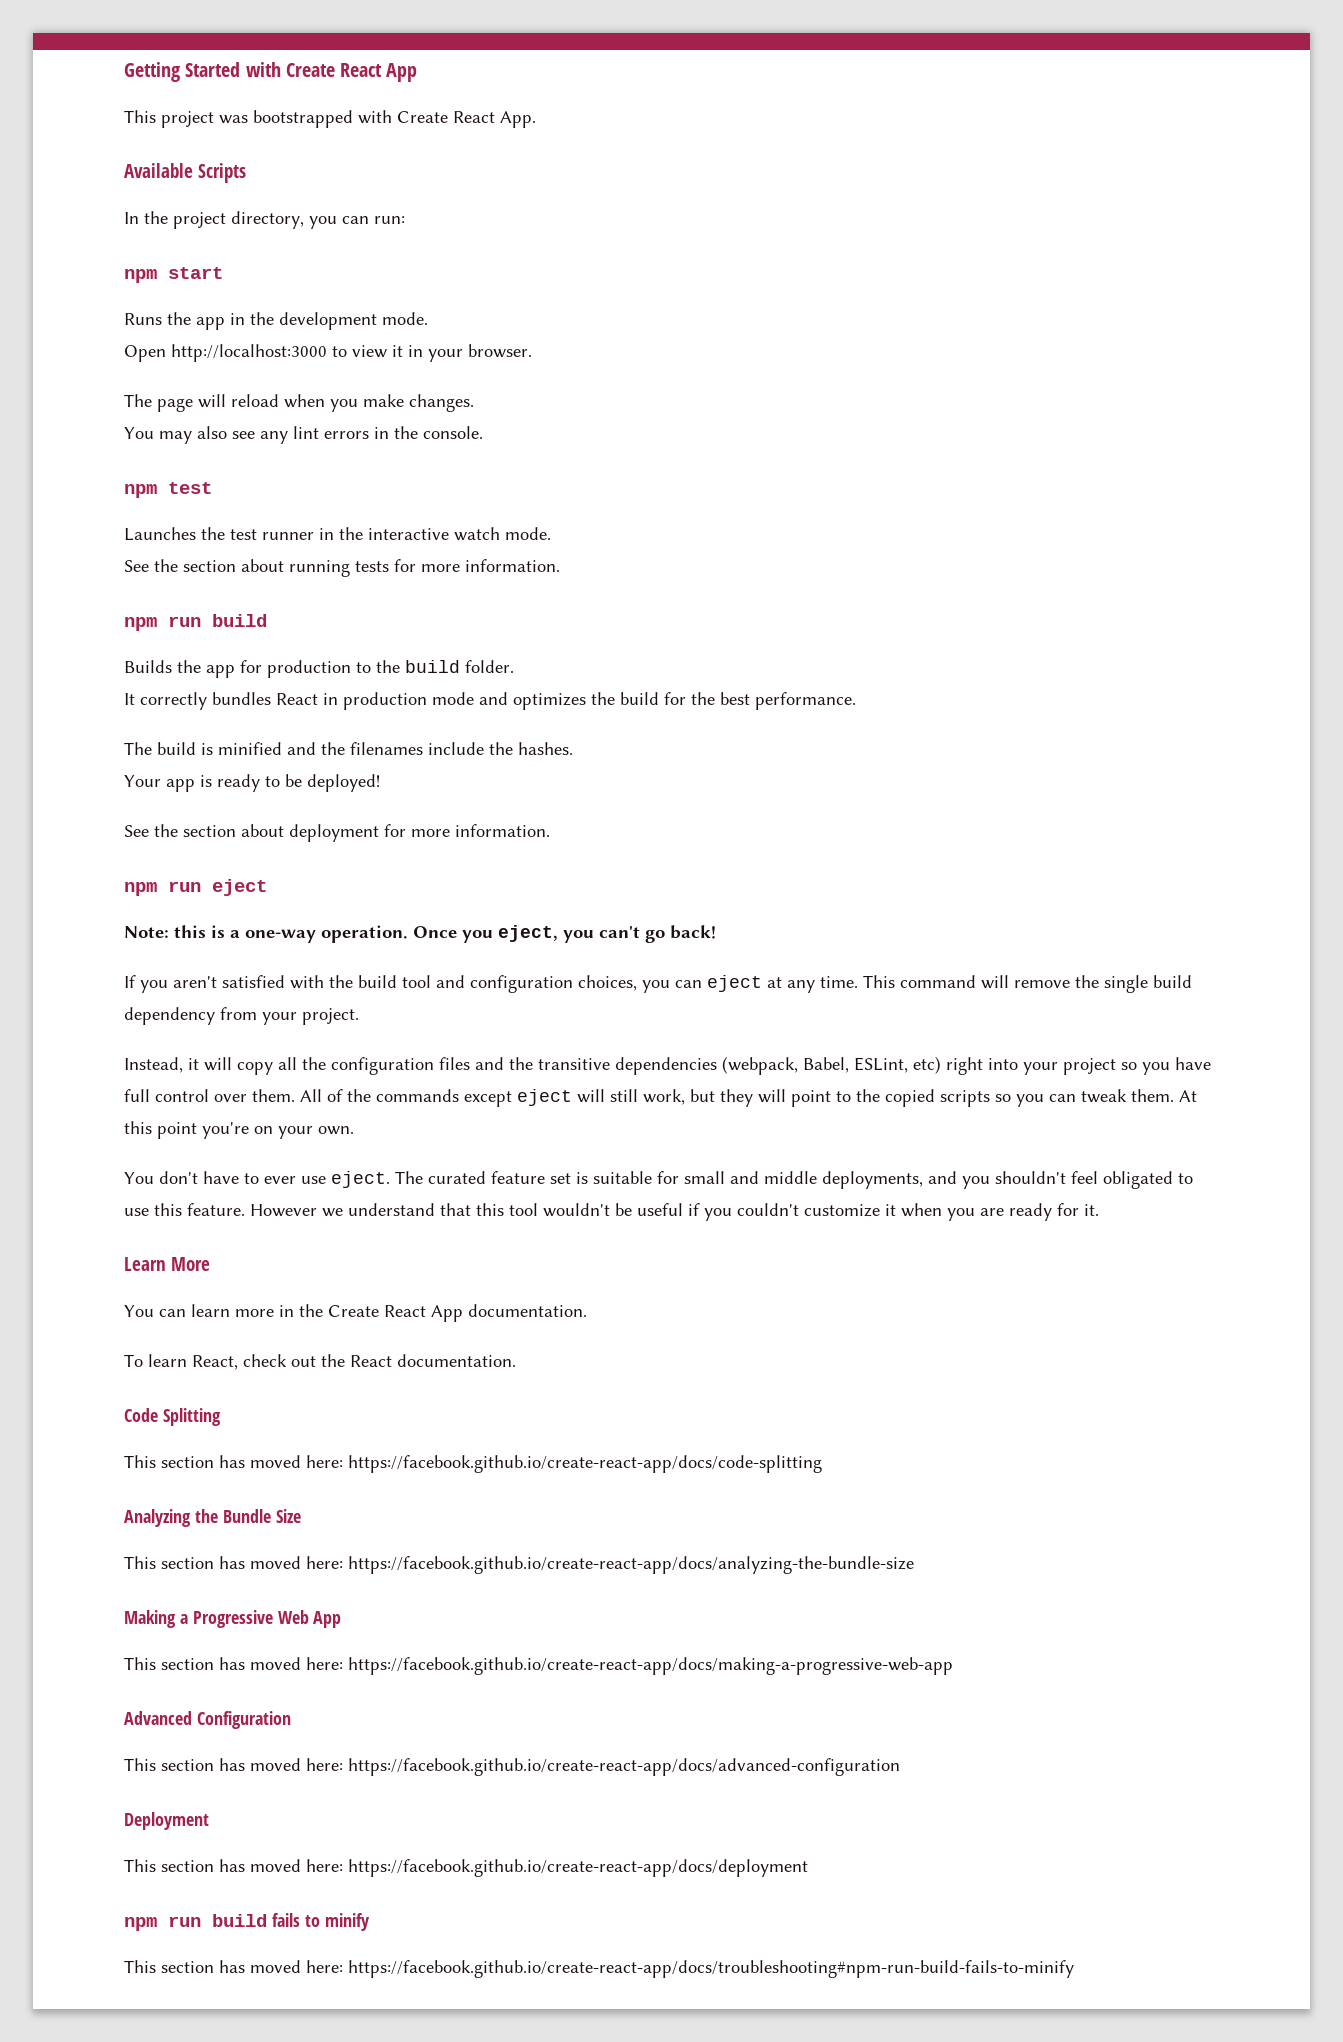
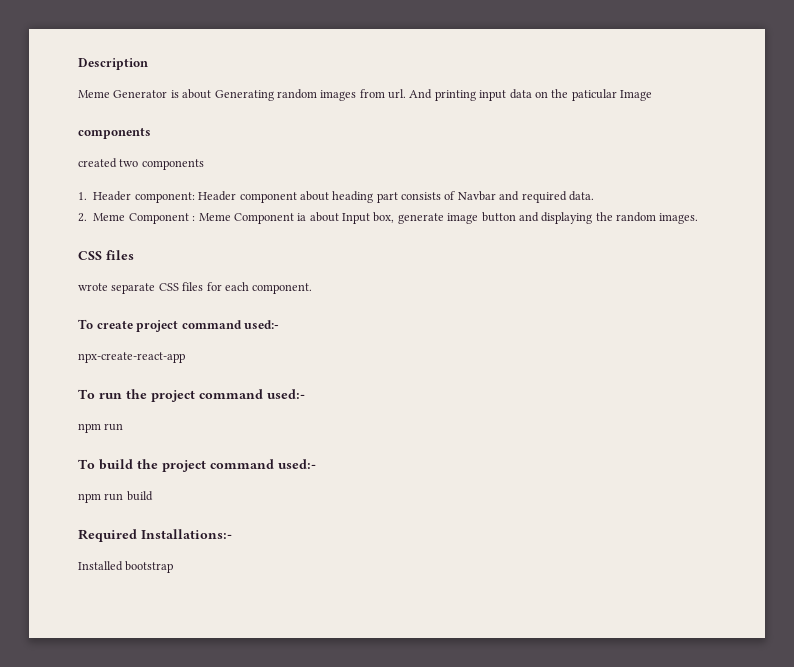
- Getting Started with Create React App
- This project was bootstrapped with Create React App.
- Available Scripts
- In the project directory, you can run:
- npm start
- Runs the app in the development mode.
- Open http://localhost:3000 to view it in your browser.
- The page will reload when you make changes.
- You may also see any lint errors in the console.
- npm test
- Launches the test runner in the interactive watch mode.
- See the section about running tests for more information.
+ Description
+ Meme Generator is about Generating random images from url. And printing input data on the paticular Image
+ components
+ created two components
+ 1. Header component: Header component about heading part consists of Navbar and required data.
+ 2. Meme Component : Meme Component ia about Input box, generate image button and displaying the random images.
+ CSS files
+ wrote separate CSS files for each component.
+ To create project command used:-
+ npx-create-react-app
+ To run the project command used:-
+ npm run
+ To build the project command used:-
  npm run build
- Builds the app for production to the build folder.
- It correctly bundles React in production mode and optimizes the build for the best performance.
- The build is minified and the filenames include the hashes.
- Your app is ready to be deployed!
- See the section about deployment for more information.
- npm run eject
- Note: this is a one-way operation. Once you eject, you can't go back!
- If you aren't satisfied with the build tool and configuration choices, you can eject at any time. This command will remove the single build dependency from your project.
- Instead, it will copy all the configuration files and the transitive dependencies (webpack, Babel, ESLint, etc) right into your project so you have full control over them. All of the commands except eject will still work, but they will point to the copied scripts so you can tweak them. At this point you're on your own.
- You don't have to ever use eject. The curated feature set is suitable for small and middle deployments, and you shouldn't feel obligated to use this feature. However we understand that this tool wouldn't be useful if you couldn't customize it when you are ready for it.
- Learn More
- You can learn more in the Create React App documentation.
- To learn React, check out the React documentation.
- Code Splitting
- This section has moved here: https://facebook.github.io/create-react-app/docs/code-splitting
- Analyzing the Bundle Size
- This section has moved here: https://facebook.github.io/create-react-app/docs/analyzing-the-bundle-size
- Making a Progressive Web App
- This section has moved here: https://facebook.github.io/create-react-app/docs/making-a-progressive-web-app
- Advanced Configuration
- This section has moved here: https://facebook.github.io/create-react-app/docs/advanced-configuration
- Deployment
- This section has moved here: https://facebook.github.io/create-react-app/docs/deployment
- npm run build fails to minify
- This section has moved here: https://facebook.github.io/create-react-app/docs/troubleshooting#npm-run-build-fails-to-minify
+ Required Installations:-
+ Installed bootstrap

